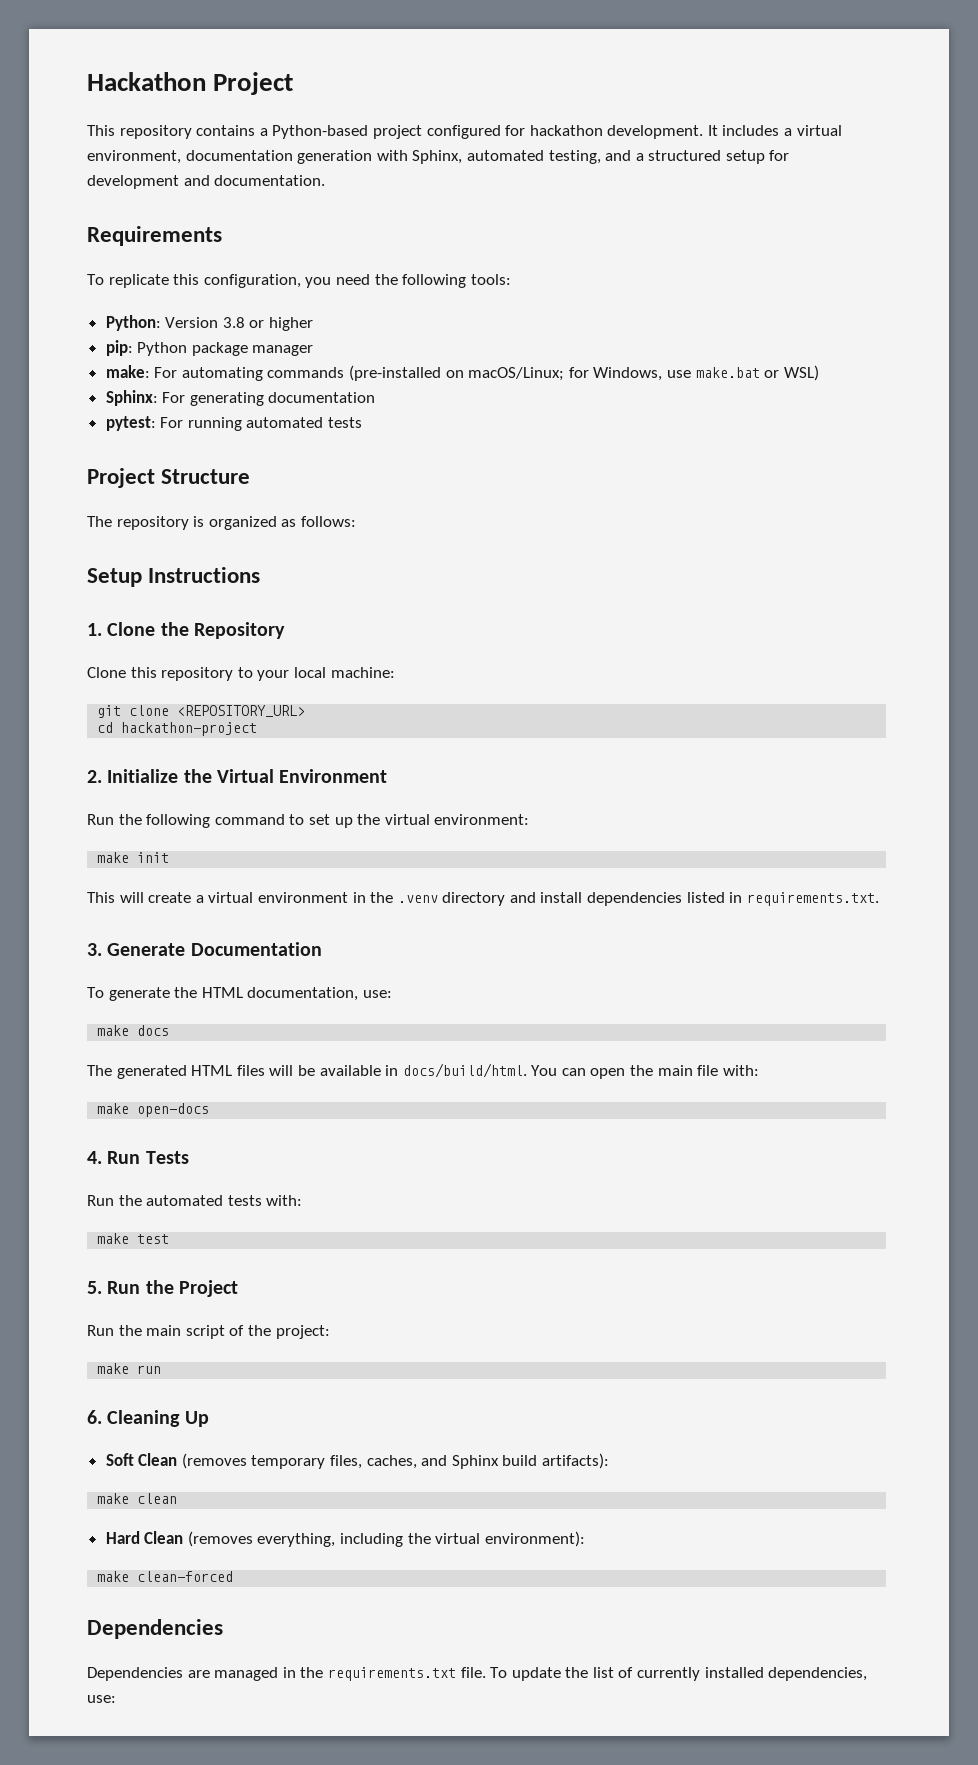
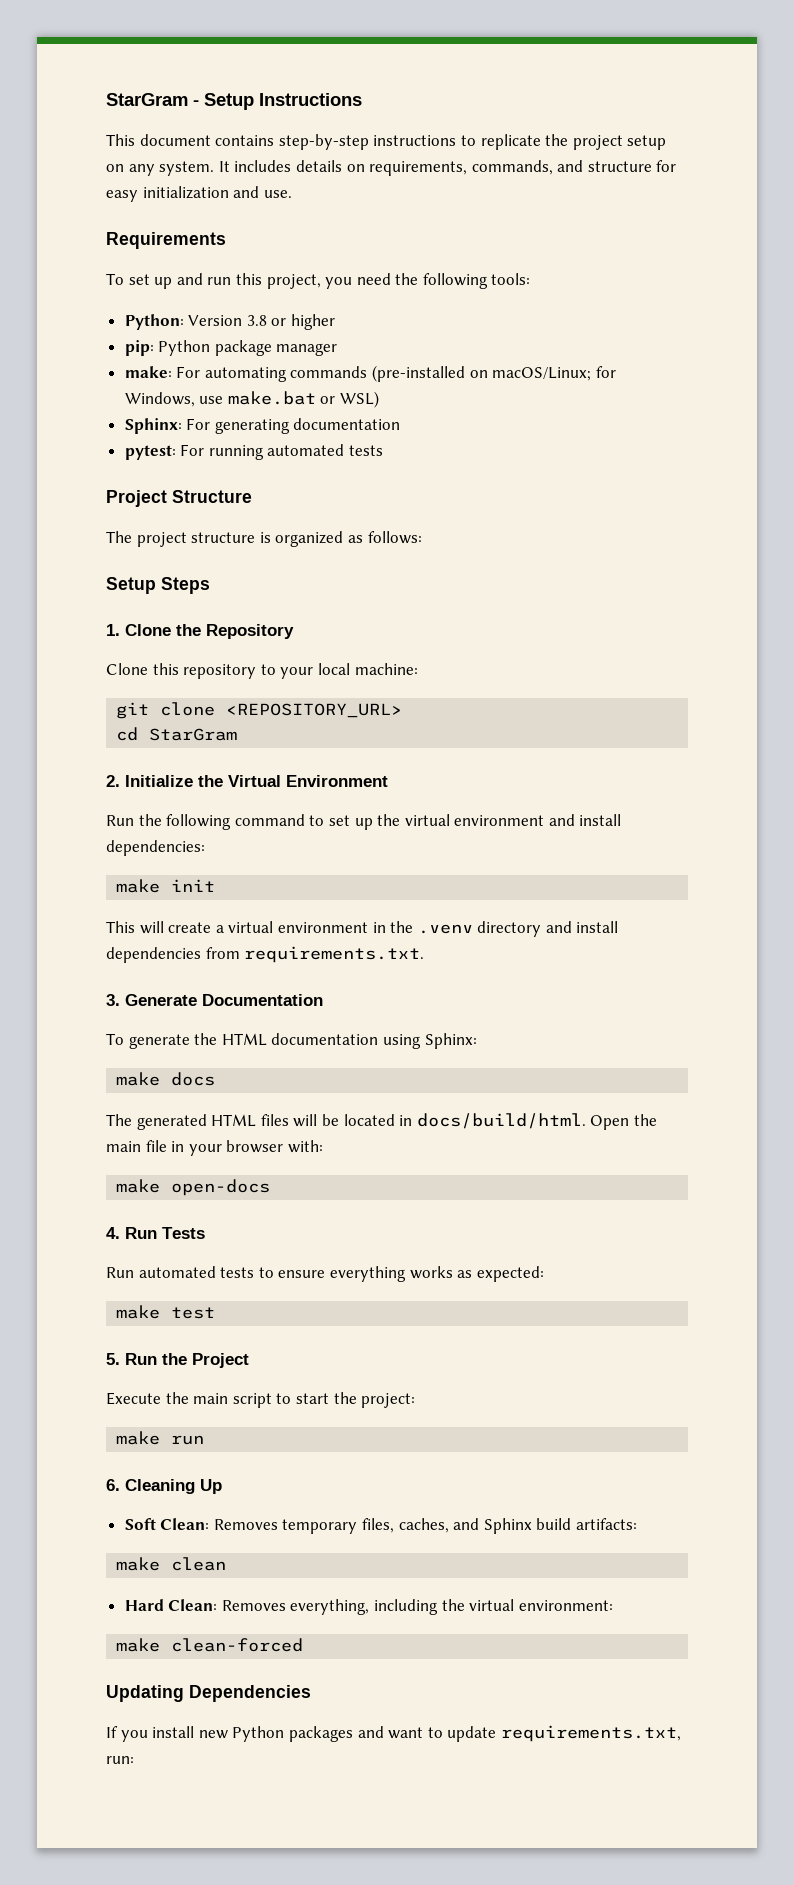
- Hackathon Project
- This repository contains a Python-based project configured for hackathon development. It includes a virtual environment, documentation generation with Sphinx, automated testing, and a structured setup for development and documentation.
+ StarGram - Setup Instructions
+ This document contains step-by-step instructions to replicate the project setup on any system. It includes details on requirements, commands, and structure for easy initialization and use.
  Requirements
- To replicate this configuration, you need the following tools:
+ To set up and run this project, you need the following tools:
- The repository is organized as follows:
+ The project structure is organized as follows:
- Setup Instructions
+ Setup Steps
- cd hackathon-project
+ cd StarGram
- Run the following command to set up the virtual environment:
+ Run the following command to set up the virtual environment and install dependencies:
- This will create a virtual environment in the .venv directory and install dependencies listed in requirements.txt.
+ This will create a virtual environment in the .venv directory and install dependencies from requirements.txt.
- To generate the HTML documentation, use:
+ To generate the HTML documentation using Sphinx:
- The generated HTML files will be available in docs/build/html.
+ The generated HTML files will be located in docs/build/html.
- You can open the main file with:
+ Open the main file in your browser with:
- Run the automated tests with:
+ Run automated tests to ensure everything works as expected:
- Run the main script of the project:
+ Execute the main script to start the project:
- Soft Clean (removes temporary files, caches, and Sphinx build artifacts):
+ Soft Clean: Removes temporary files, caches, and Sphinx build artifacts:
- Hard Clean (removes everything, including the virtual environment):
+ Hard Clean: Removes everything, including the virtual environment:
  make clean-forced
- Dependencies
+ Updating Dependencies
- Dependencies are managed in the requirements.txt file. To update the list of currently installed dependencies, use:
+ If you install new Python packages and want to update requirements.txt, run:

